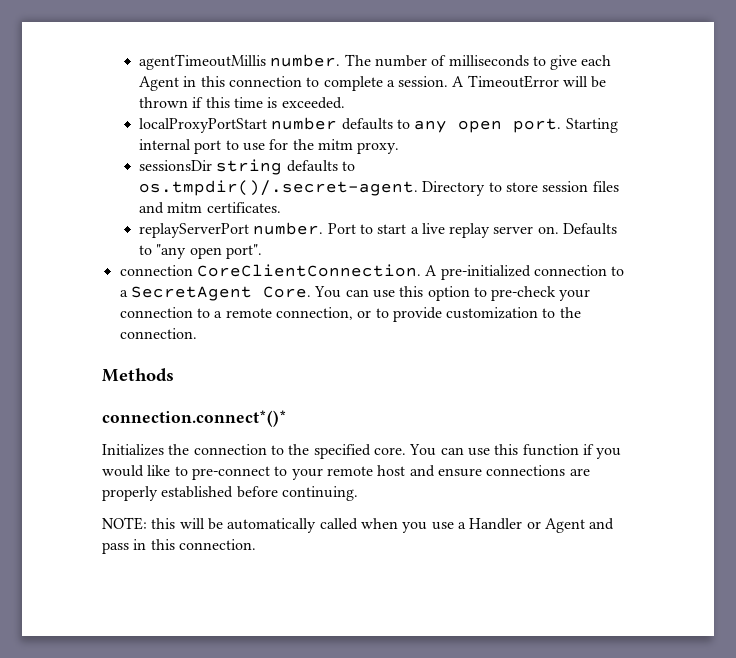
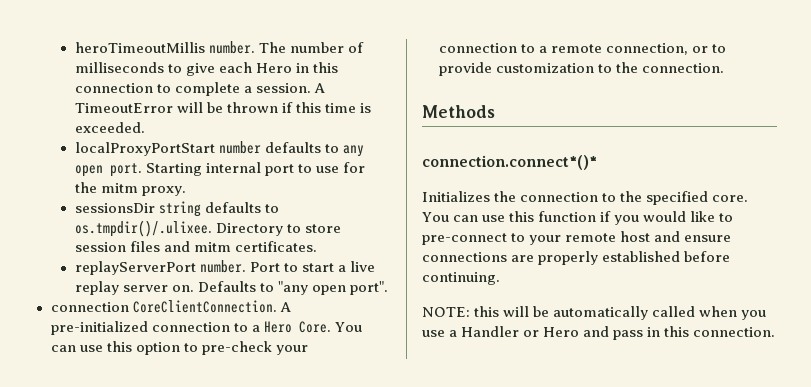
- agentTimeoutMillis number.
+ heroTimeoutMillis number.
- The number of milliseconds to give each Agent in this connection to complete a session.
+ The number of milliseconds to give each Hero in this connection to complete a session.
- sessionsDir string defaults to os.tmpdir()/.secret-agent. Directory to store session files and mitm certificates.
+ sessionsDir string defaults to os.tmpdir()/.ulixee. Directory to store session files and mitm certificates.
- A pre-initialized connection to a SecretAgent Core.
+ A pre-initialized connection to a Hero Core.
- NOTE: this will be automatically called when you use a Handler or Agent and pass in this connection.
+ NOTE: this will be automatically called when you use a Handler or Hero and pass in this connection.

